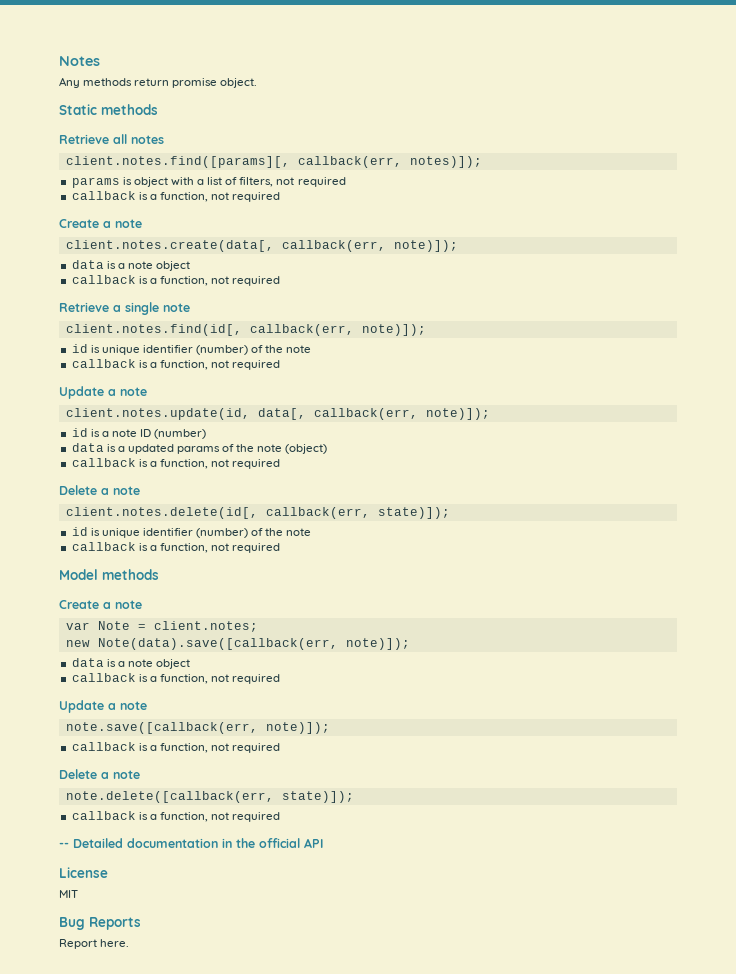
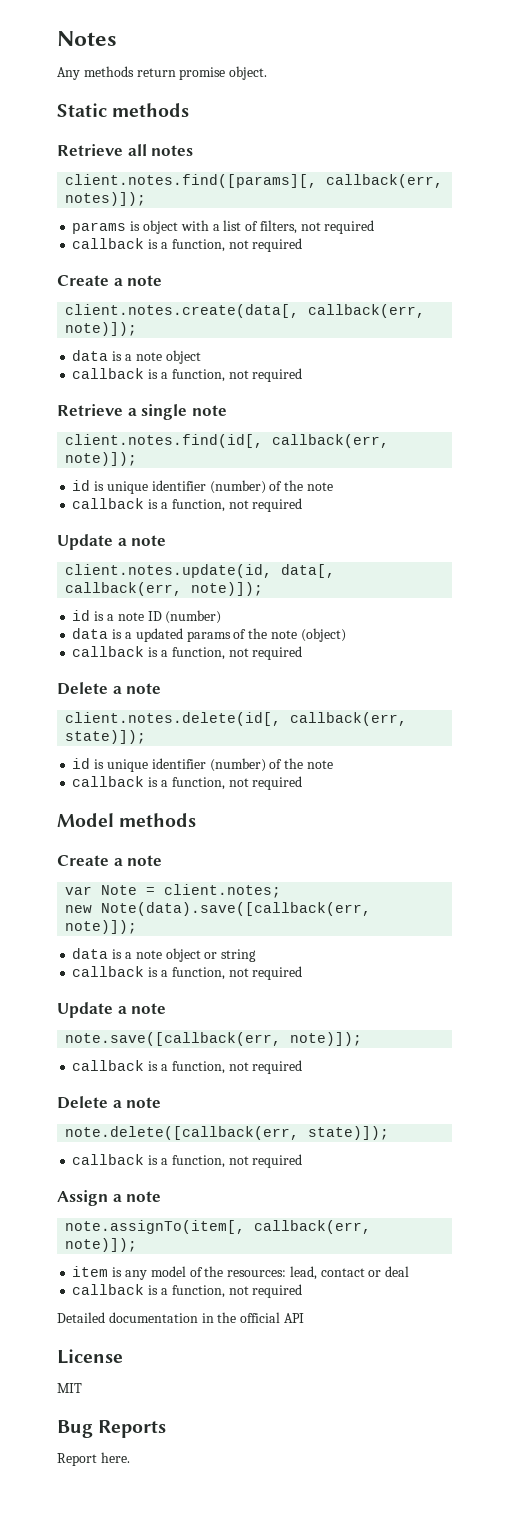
  new Note(data).save([callback(err, note)]);
- data is a note object
+ data is a note object or string
- -- Detailed documentation in the official API
+ Assign a note
+ note.assignTo(item[, callback(err, note)]);
+ item is any model of the resources: lead, contact or deal
+ callback is a function, not required
+ Detailed documentation in the official API

